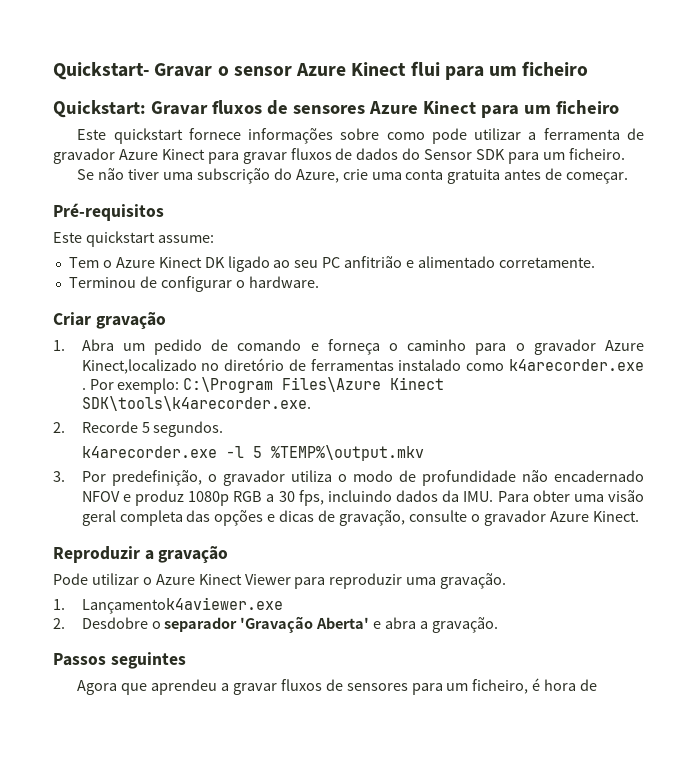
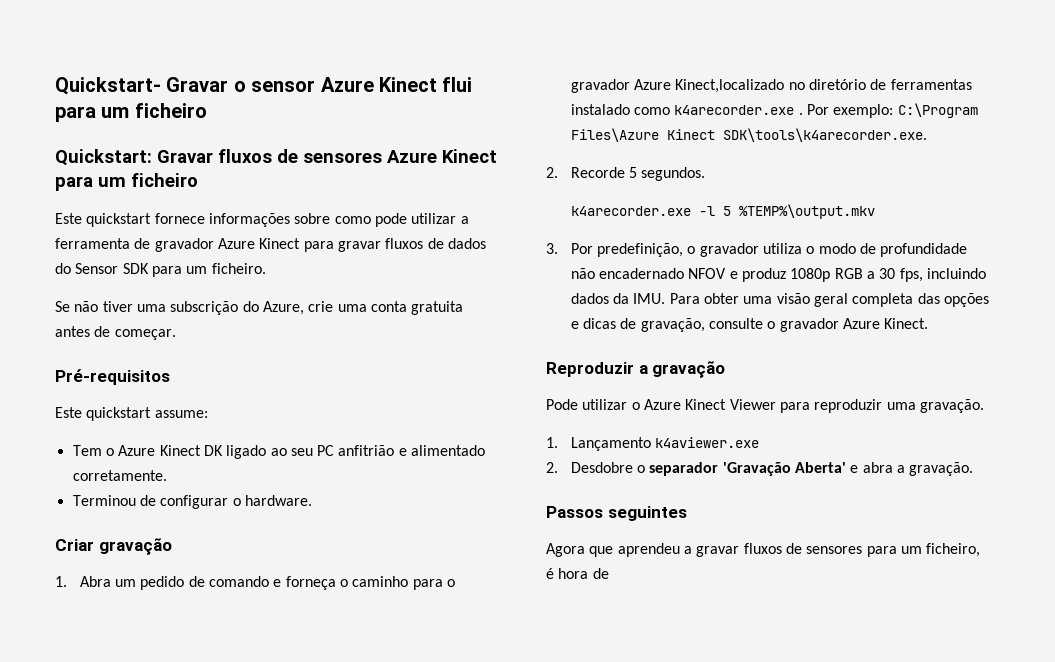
- 1. Lançamentok4aviewer.exe
+ 1. Lançamento k4aviewer.exe

